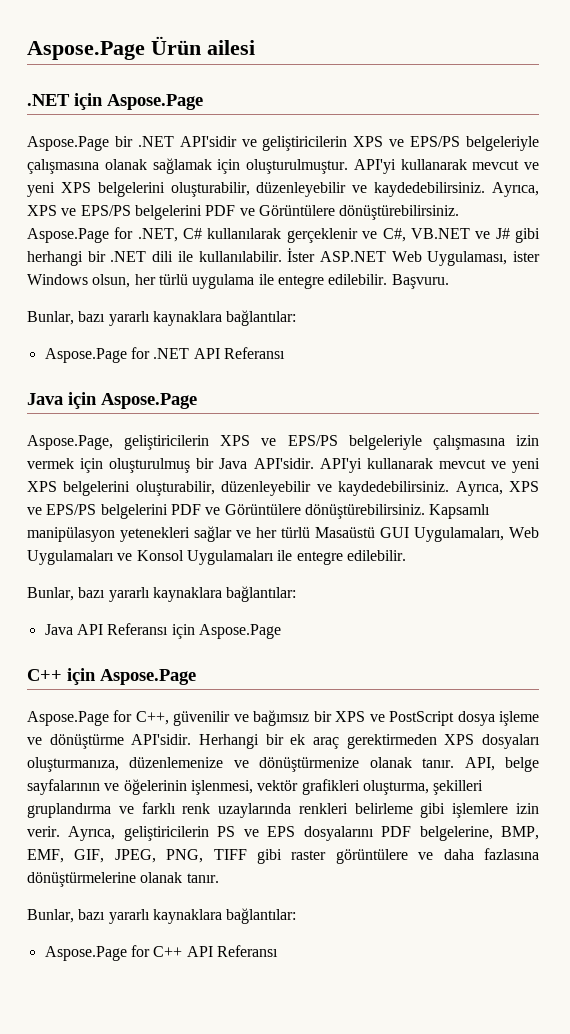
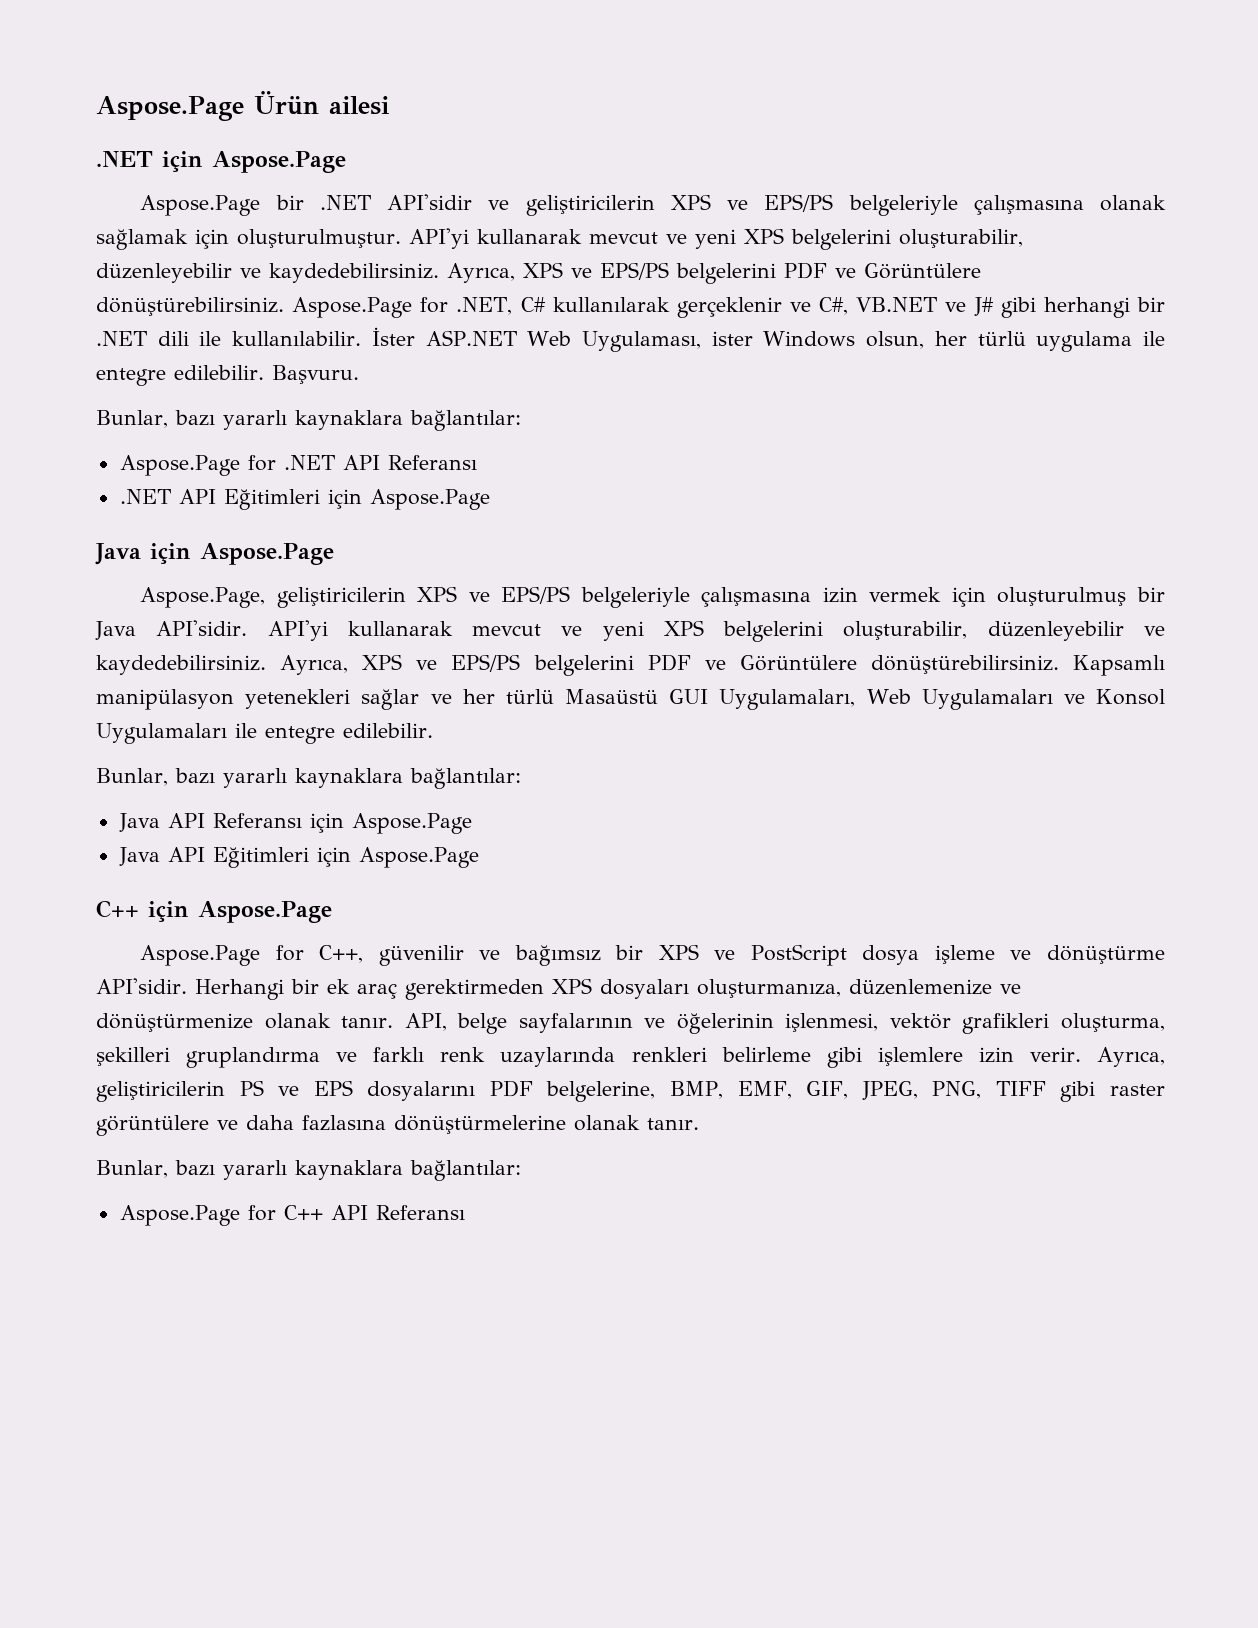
+ .NET API Eğitimleri için Aspose.Page
+ Java API Eğitimleri için Aspose.Page

